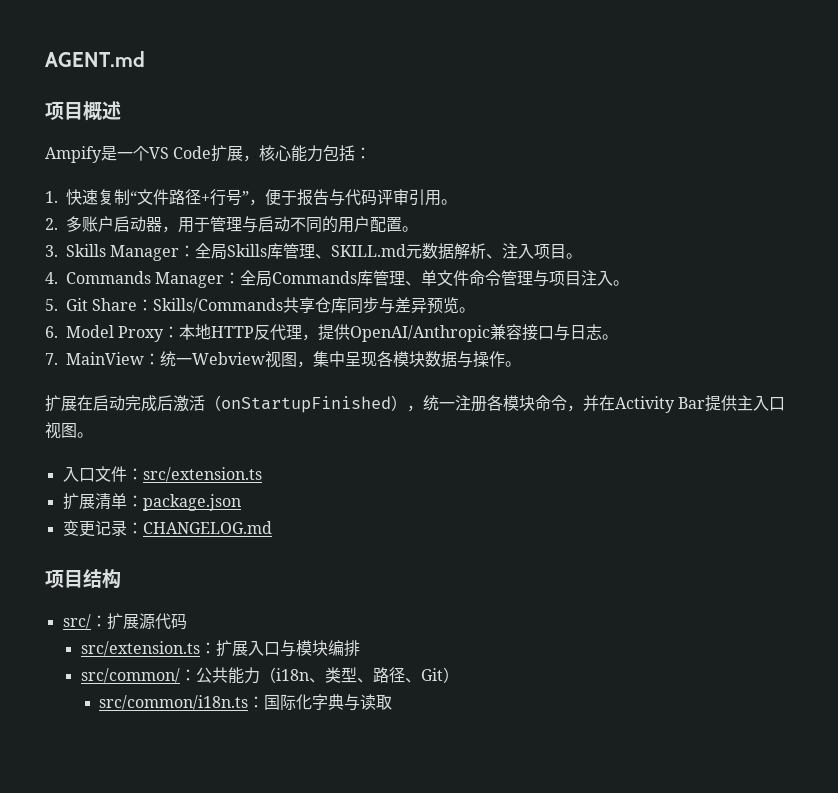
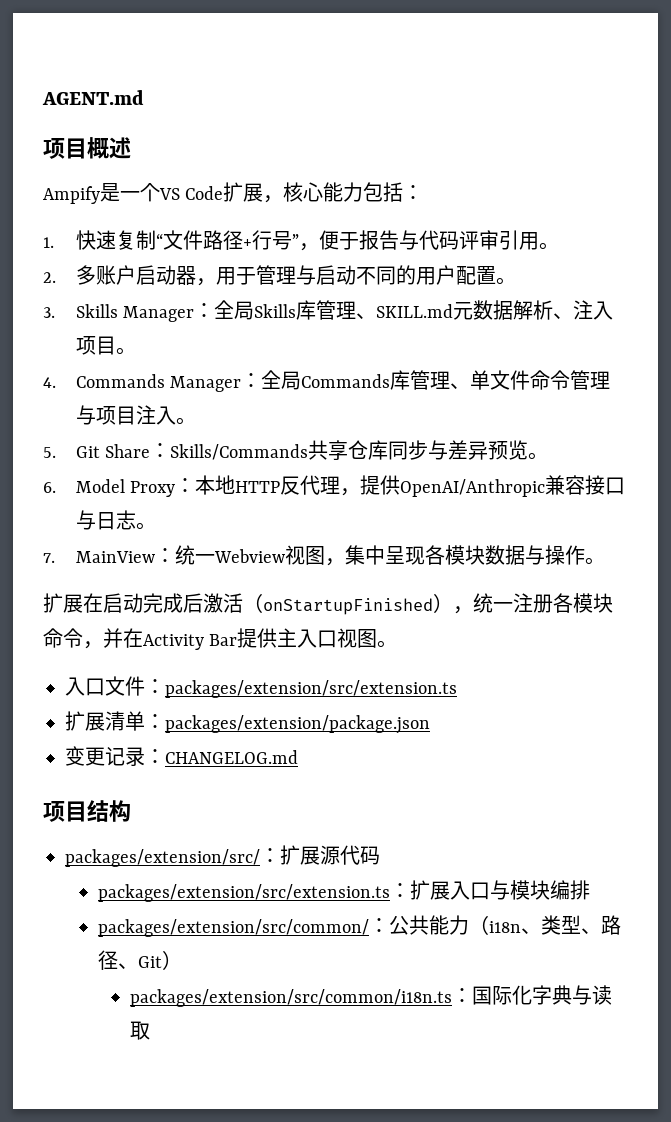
- 入口文件：src/extension.ts
+ 入口文件：packages/extension/src/extension.ts
- 扩展清单：package.json
+ 扩展清单：packages/extension/package.json
- src/：扩展源代码
+ packages/extension/src/：扩展源代码
- src/extension.ts：扩展入口与模块编排
+ packages/extension/src/extension.ts：扩展入口与模块编排
- src/common/：公共能力（i18n、类型、路径、Git）
+ packages/extension/src/common/：公共能力（i18n、类型、路径、Git）
- src/common/i18n.ts：国际化字典与读取
+ packages/extension/src/common/i18n.ts：国际化字典与读取

